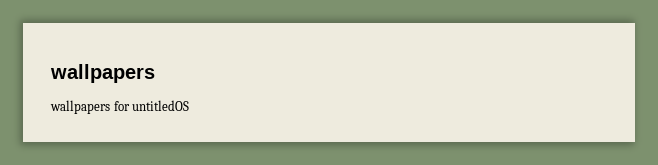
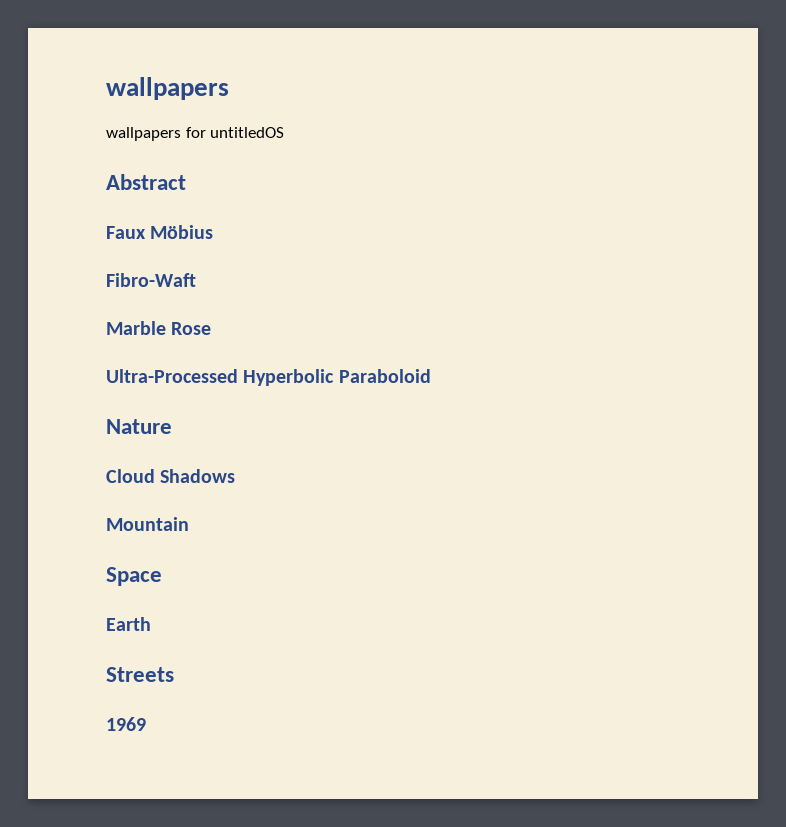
+ Abstract
+ Faux Möbius
+ Fibro-Waft
+ Marble Rose
+ Ultra-Processed Hyperbolic Paraboloid
+ Nature
+ Cloud Shadows
+ Mountain
+ Space
+ Earth
+ Streets
+ 1969

